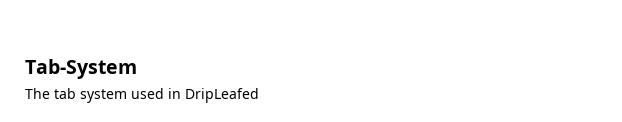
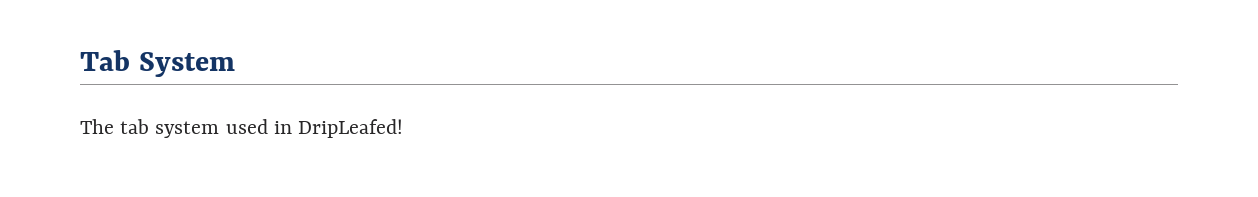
- Tab-System
+ Tab System
- The tab system used in DripLeafed
+ The tab system used in DripLeafed!

